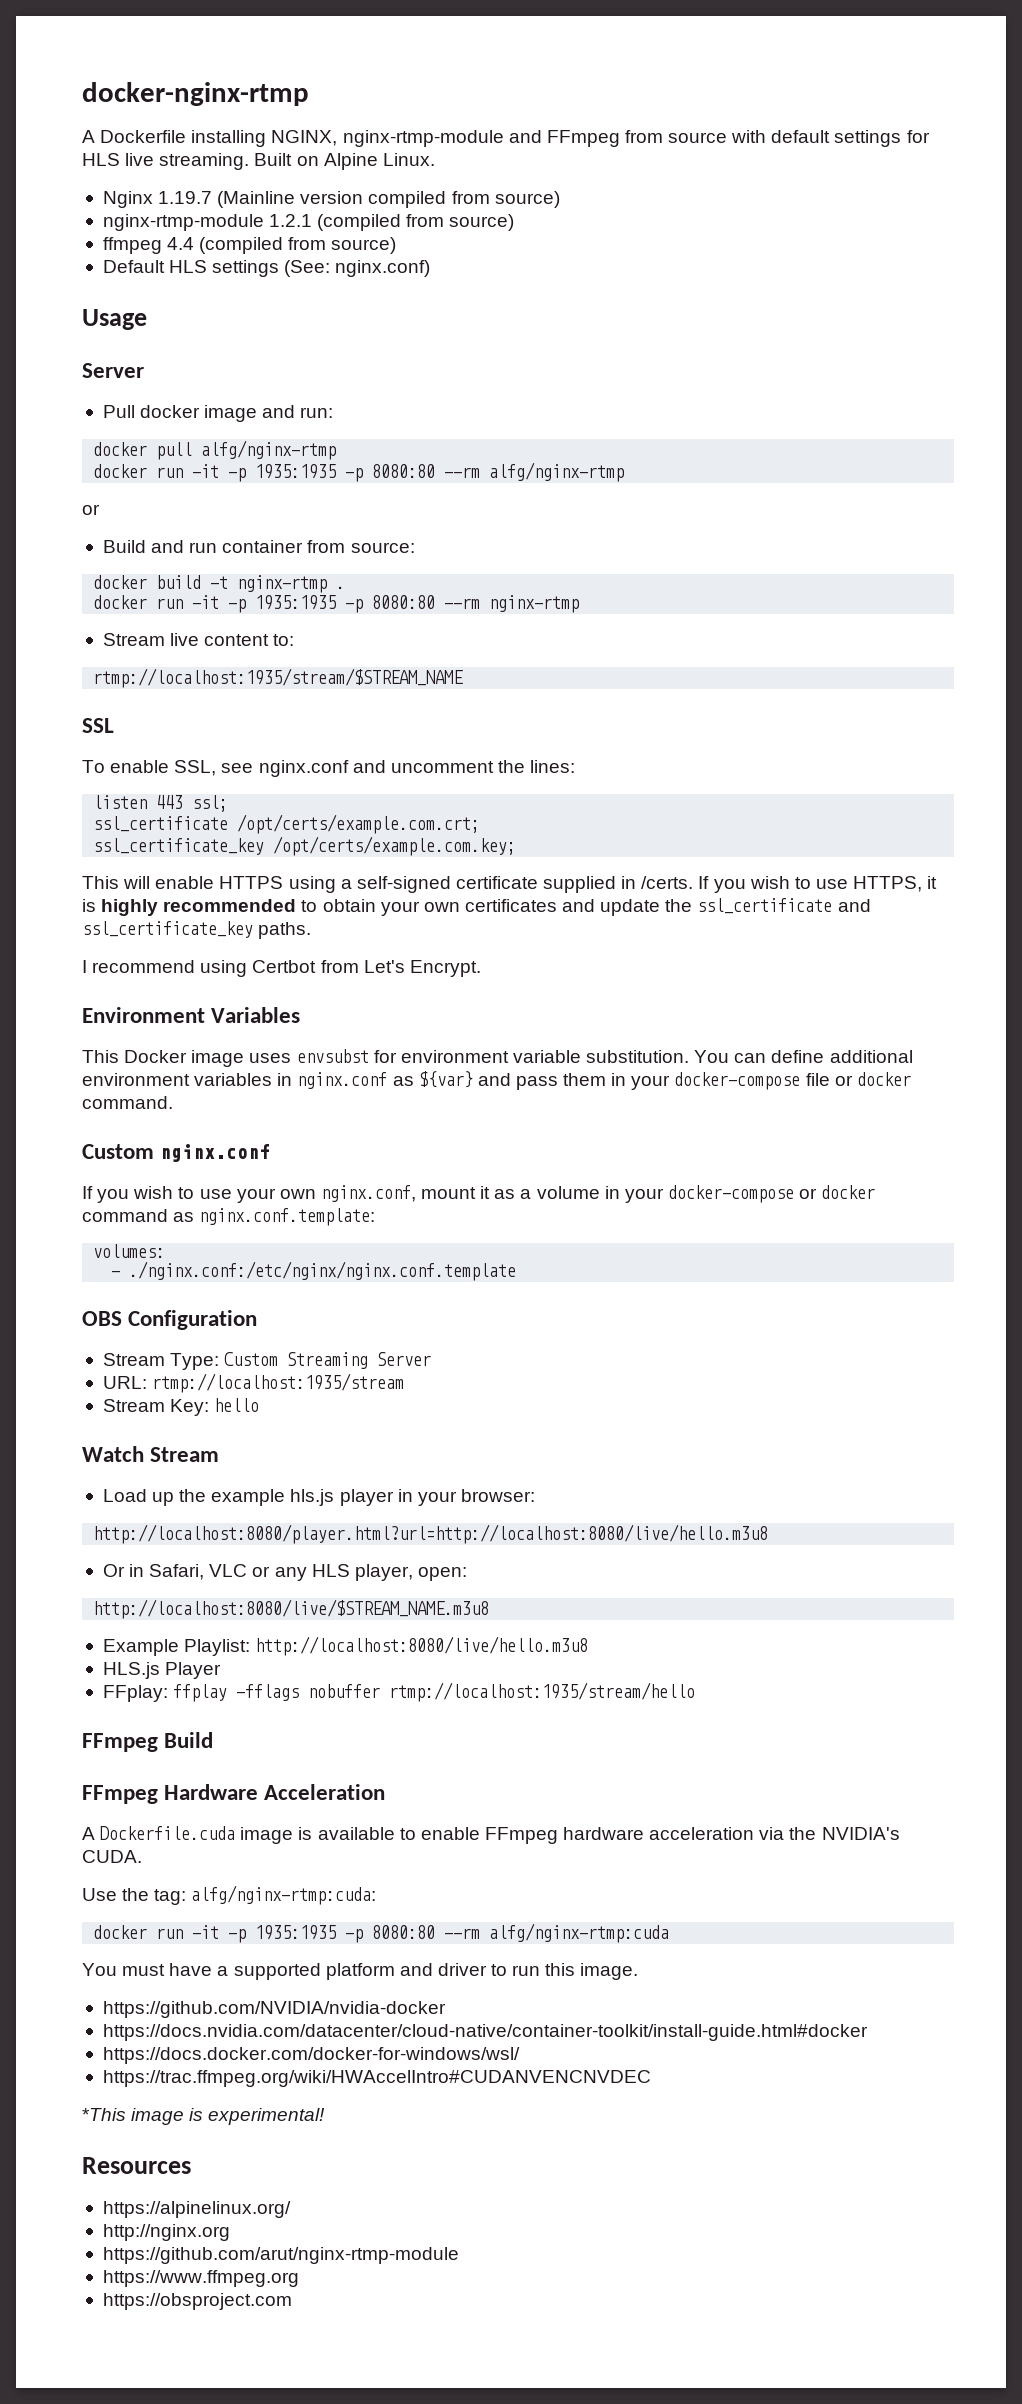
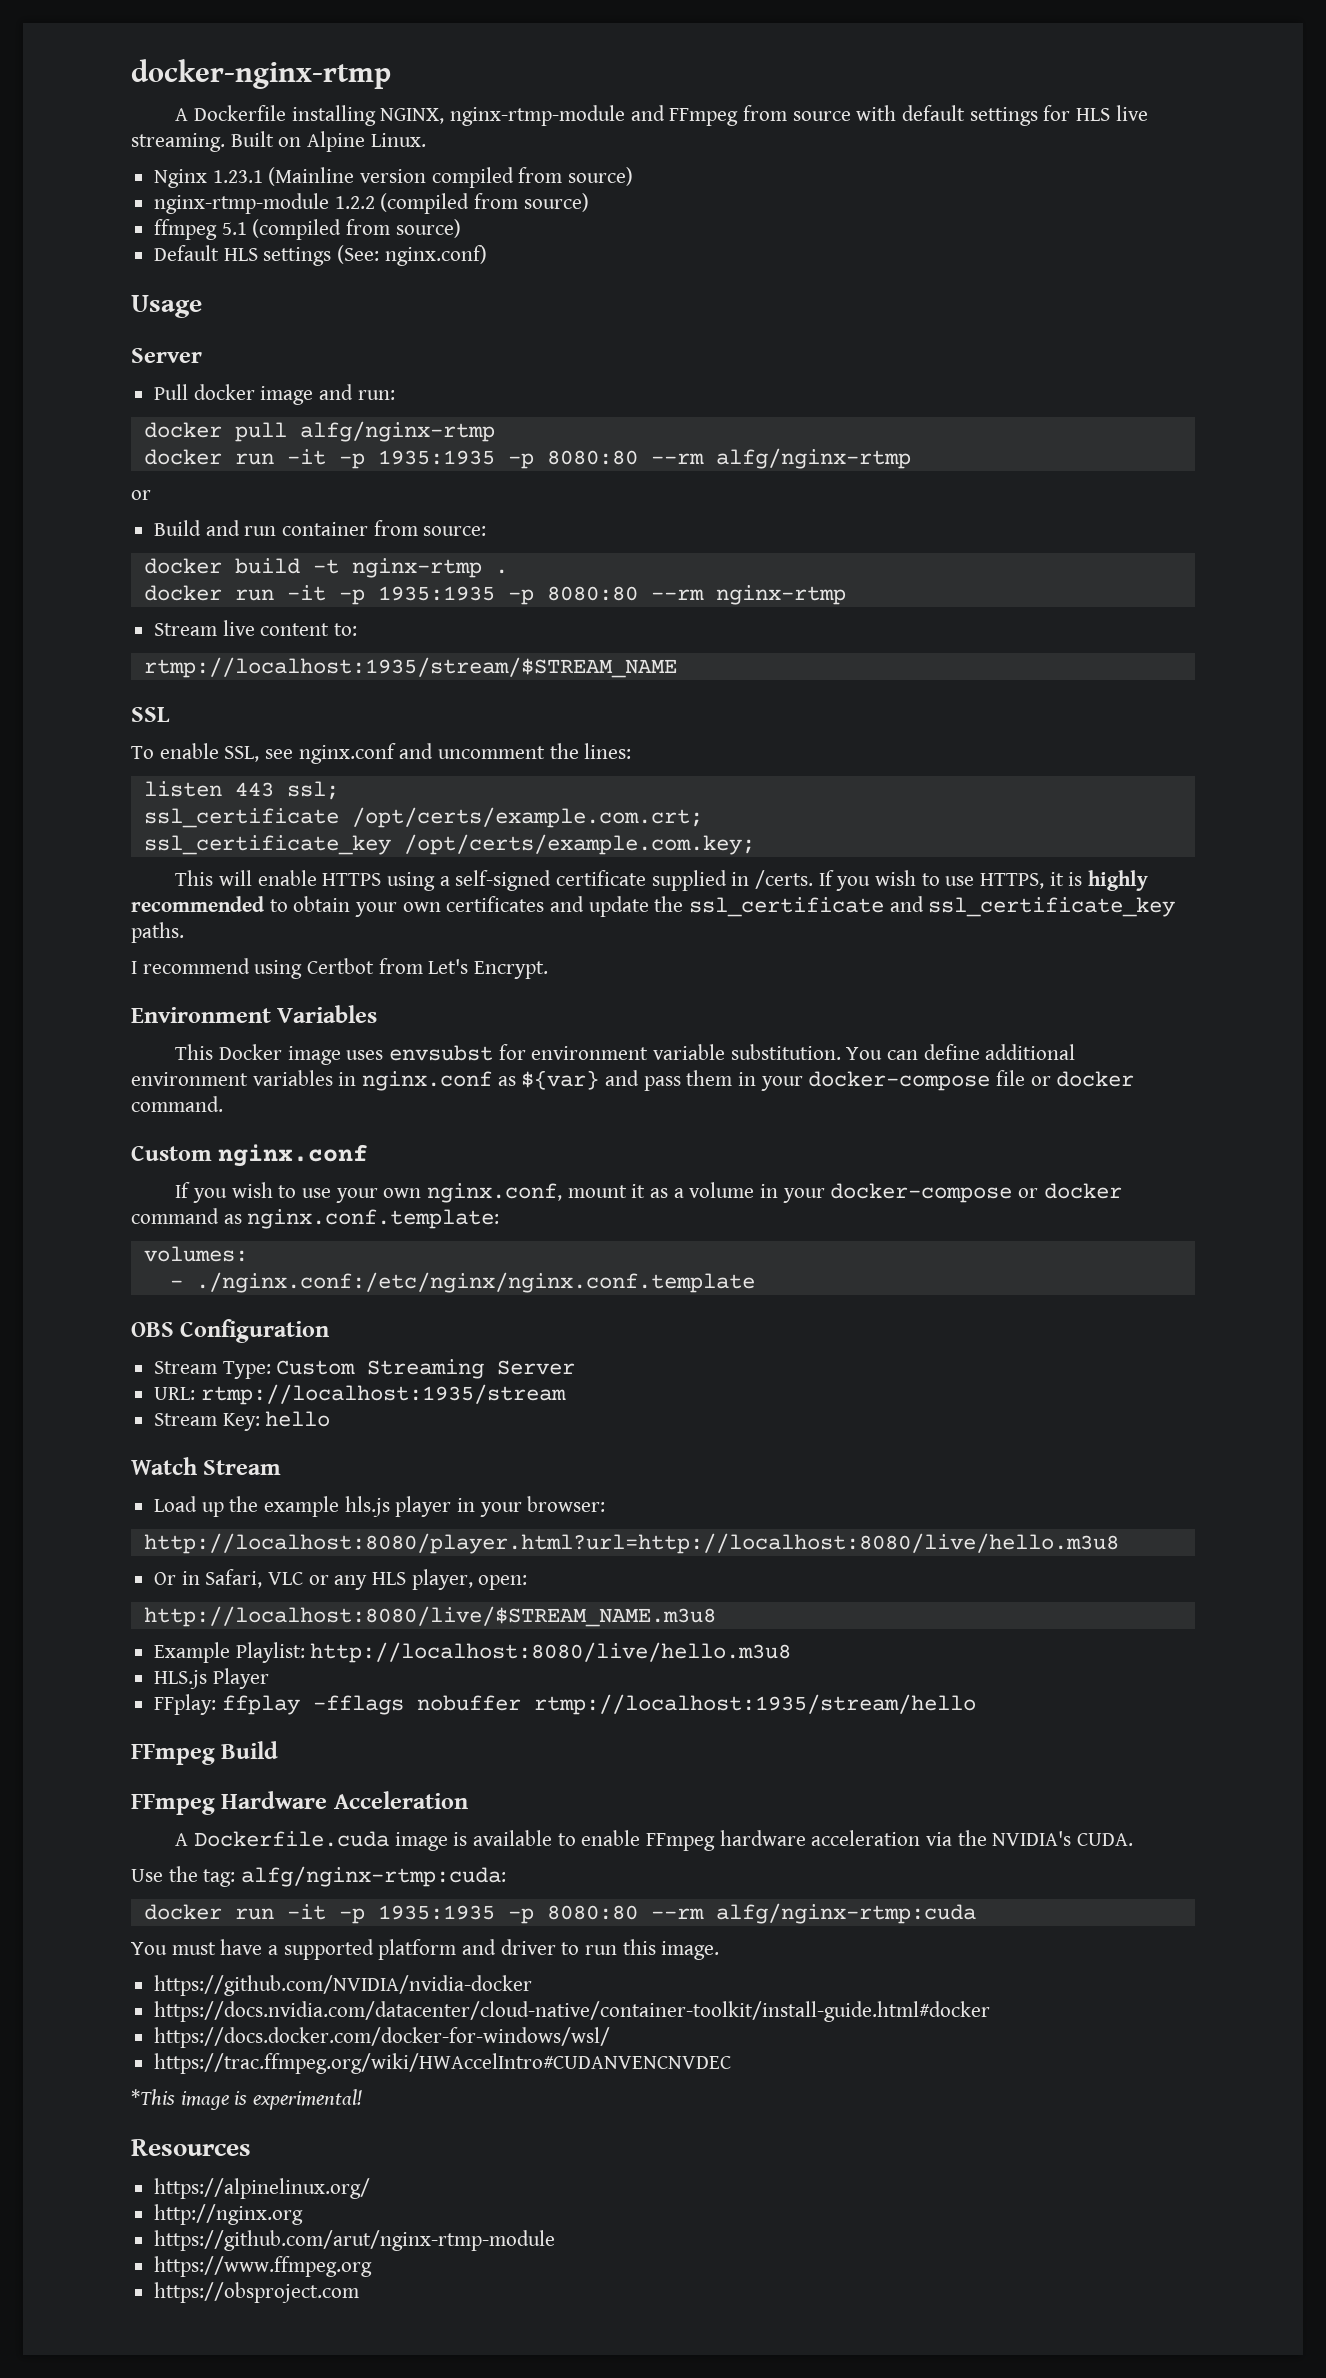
- Nginx 1.19.7 (Mainline version compiled from source)
+ Nginx 1.23.1 (Mainline version compiled from source)
- nginx-rtmp-module 1.2.1 (compiled from source)
+ nginx-rtmp-module 1.2.2 (compiled from source)
- ffmpeg 4.4 (compiled from source)
+ ffmpeg 5.1 (compiled from source)

